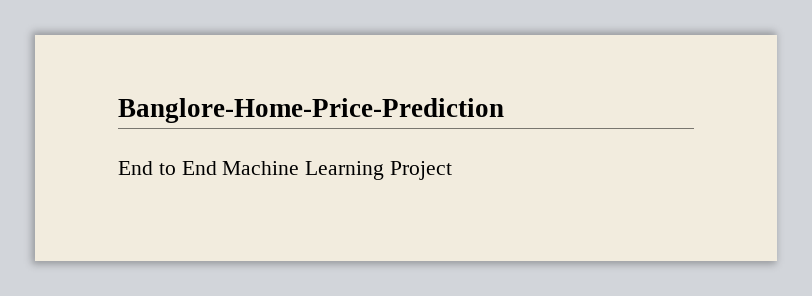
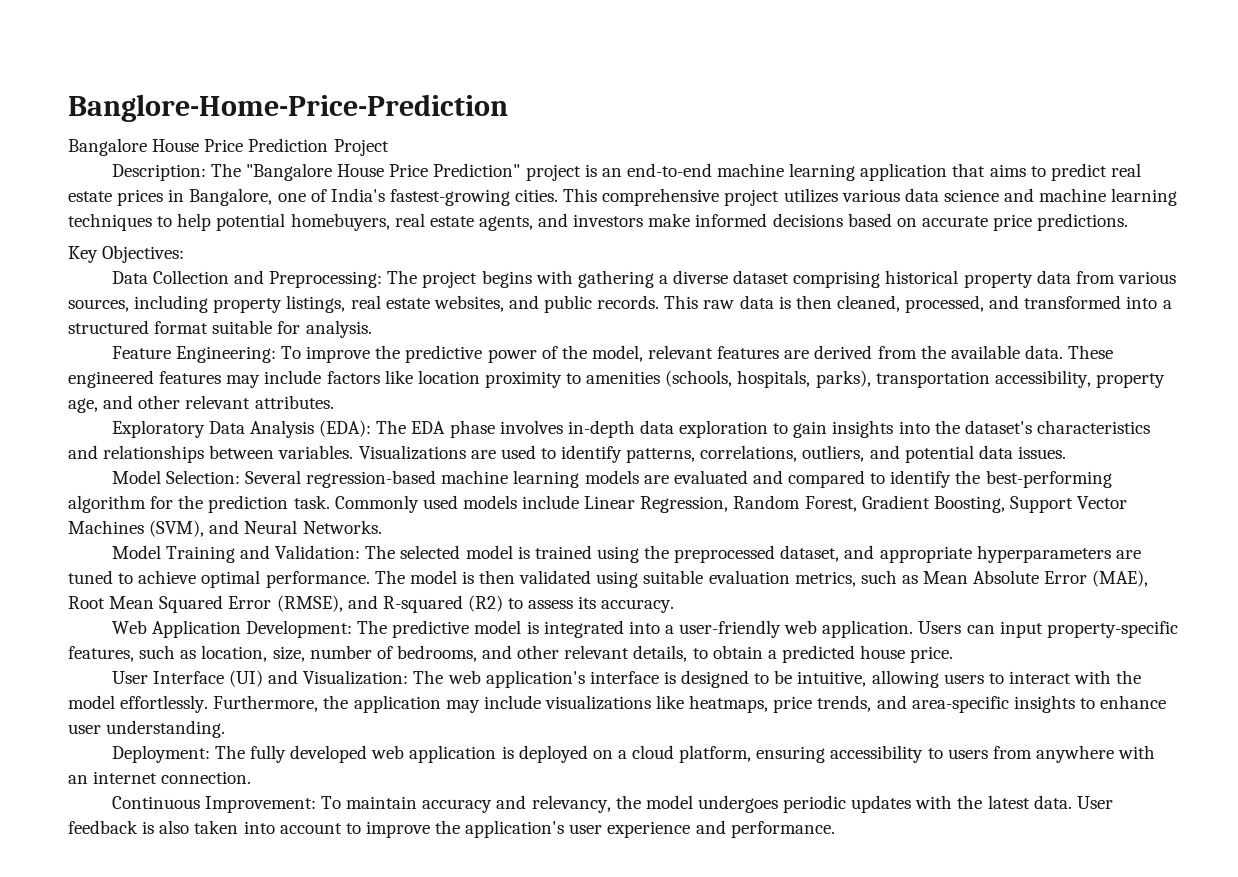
- End to End Machine Learning Project
+ Bangalore House Price Prediction Project
+ Description: The "Bangalore House Price Prediction" project is an end-to-end machine learning application that aims to predict real estate prices in Bangalore, one of India's fastest-growing cities. This comprehensive project utilizes various data science and machine learning techniques to help potential homebuyers, real estate agents, and investors make informed decisions based on accurate price predictions.
+ Key Objectives:
+ Data Collection and Preprocessing: The project begins with gathering a diverse dataset comprising historical property data from various sources, including property listings, real estate websites, and public records. This raw data is then cleaned, processed, and transformed into a structured format suitable for analysis.
+ Feature Engineering: To improve the predictive power of the model, relevant features are derived from the available data. These engineered features may include factors like location proximity to amenities (schools, hospitals, parks), transportation accessibility, property age, and other relevant attributes.
+ Exploratory Data Analysis (EDA): The EDA phase involves in-depth data exploration to gain insights into the dataset's characteristics and relationships between variables. Visualizations are used to identify patterns, correlations, outliers, and potential data issues.
+ Model Selection: Several regression-based machine learning models are evaluated and compared to identify the best-performing algorithm for the prediction task. Commonly used models include Linear Regression, Random Forest, Gradient Boosting, Support Vector Machines (SVM), and Neural Networks.
+ Model Training and Validation: The selected model is trained using the preprocessed dataset, and appropriate hyperparameters are tuned to achieve optimal performance. The model is then validated using suitable evaluation metrics, such as Mean Absolute Error (MAE), Root Mean Squared Error (RMSE), and R-squared (R2) to assess its accuracy.
+ Web Application Development: The predictive model is integrated into a user-friendly web application. Users can input property-specific features, such as location, size, number of bedrooms, and other relevant details, to obtain a predicted house price.
+ User Interface (UI) and Visualization: The web application's interface is designed to be intuitive, allowing users to interact with the model effortlessly. Furthermore, the application may include visualizations like heatmaps, price trends, and area-specific insights to enhance user understanding.
+ Deployment: The fully developed web application is deployed on a cloud platform, ensuring accessibility to users from anywhere with an internet connection.
+ Continuous Improvement: To maintain accuracy and relevancy, the model undergoes periodic updates with the latest data. User feedback is also taken into account to improve the application's user experience and performance.

